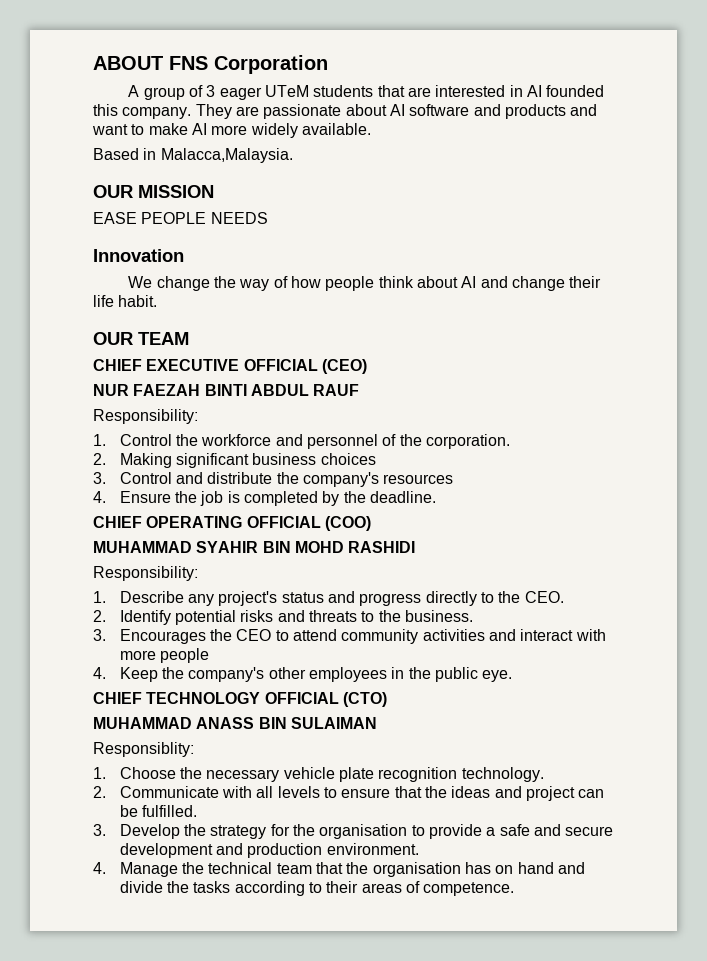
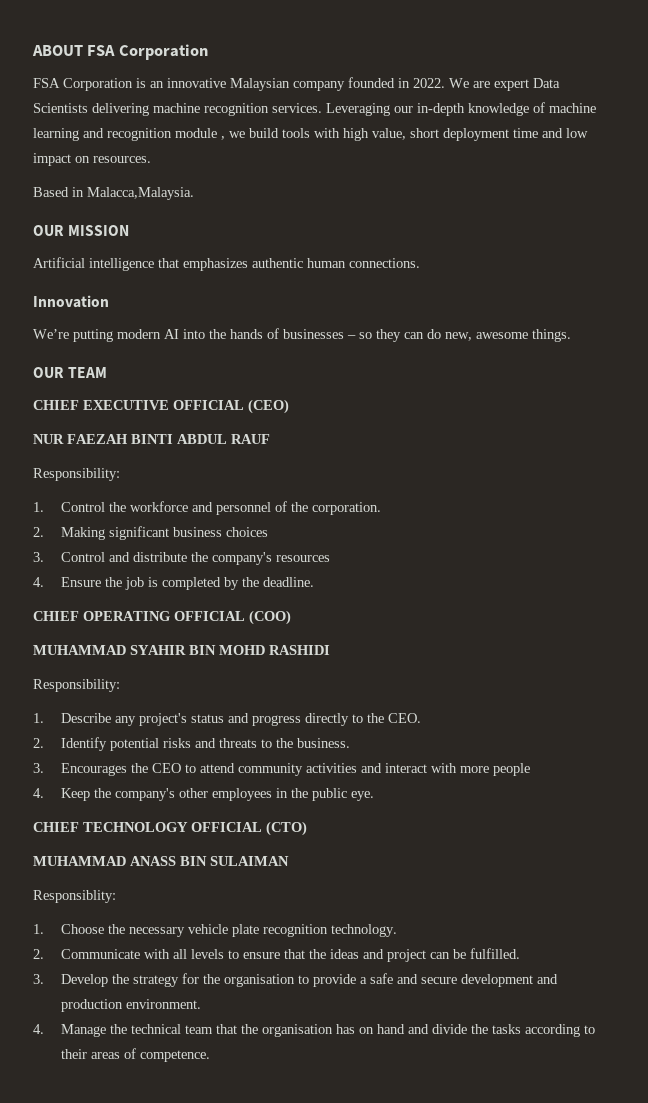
- ABOUT FNS Corporation
+ ABOUT FSA Corporation
- A group of 3 eager UTeM students that are interested in AI founded this company. They are passionate about AI software and products and want to make AI more widely available.
+ FSA Corporation is an innovative Malaysian company founded in 2022. We are expert Data Scientists delivering machine recognition services. Leveraging our in-depth knowledge of machine learning and recognition module , we build tools with high value, short deployment time and low impact on resources.
- EASE PEOPLE NEEDS
+ Artificial intelligence that emphasizes authentic human connections.
  Innovation
- We change the way of how people think about AI and change their life habit.
+ We’re putting modern AI into the hands of businesses – so they can do new, awesome things.

